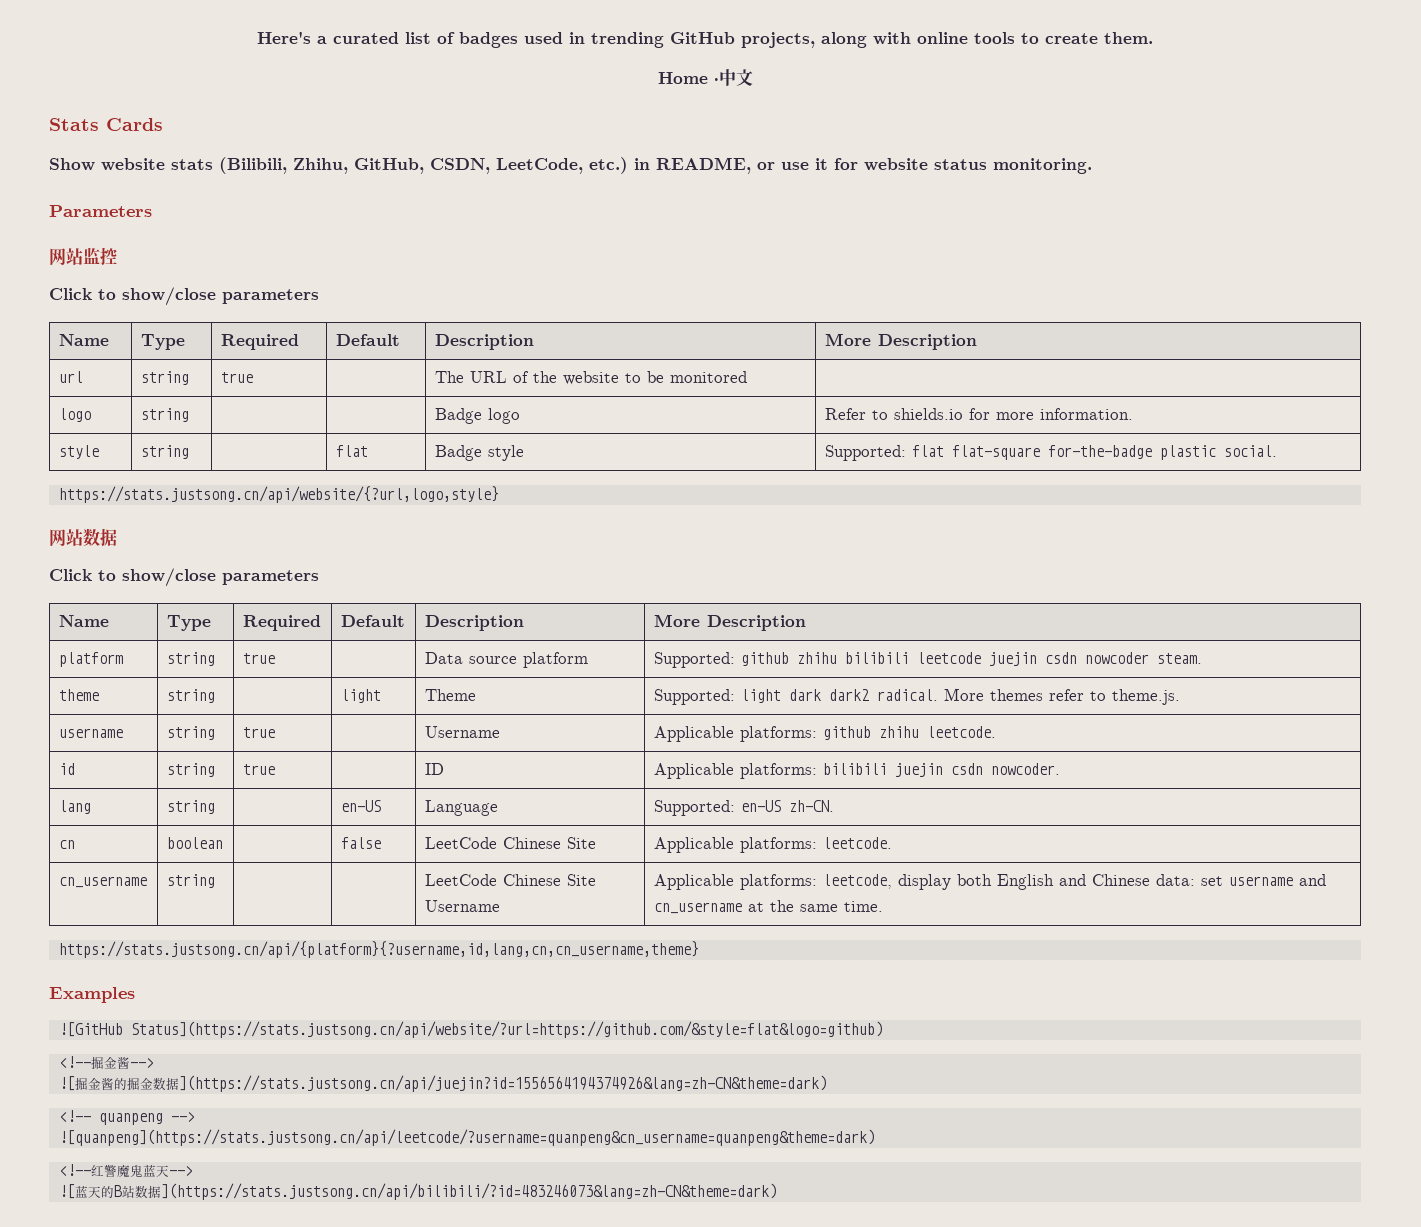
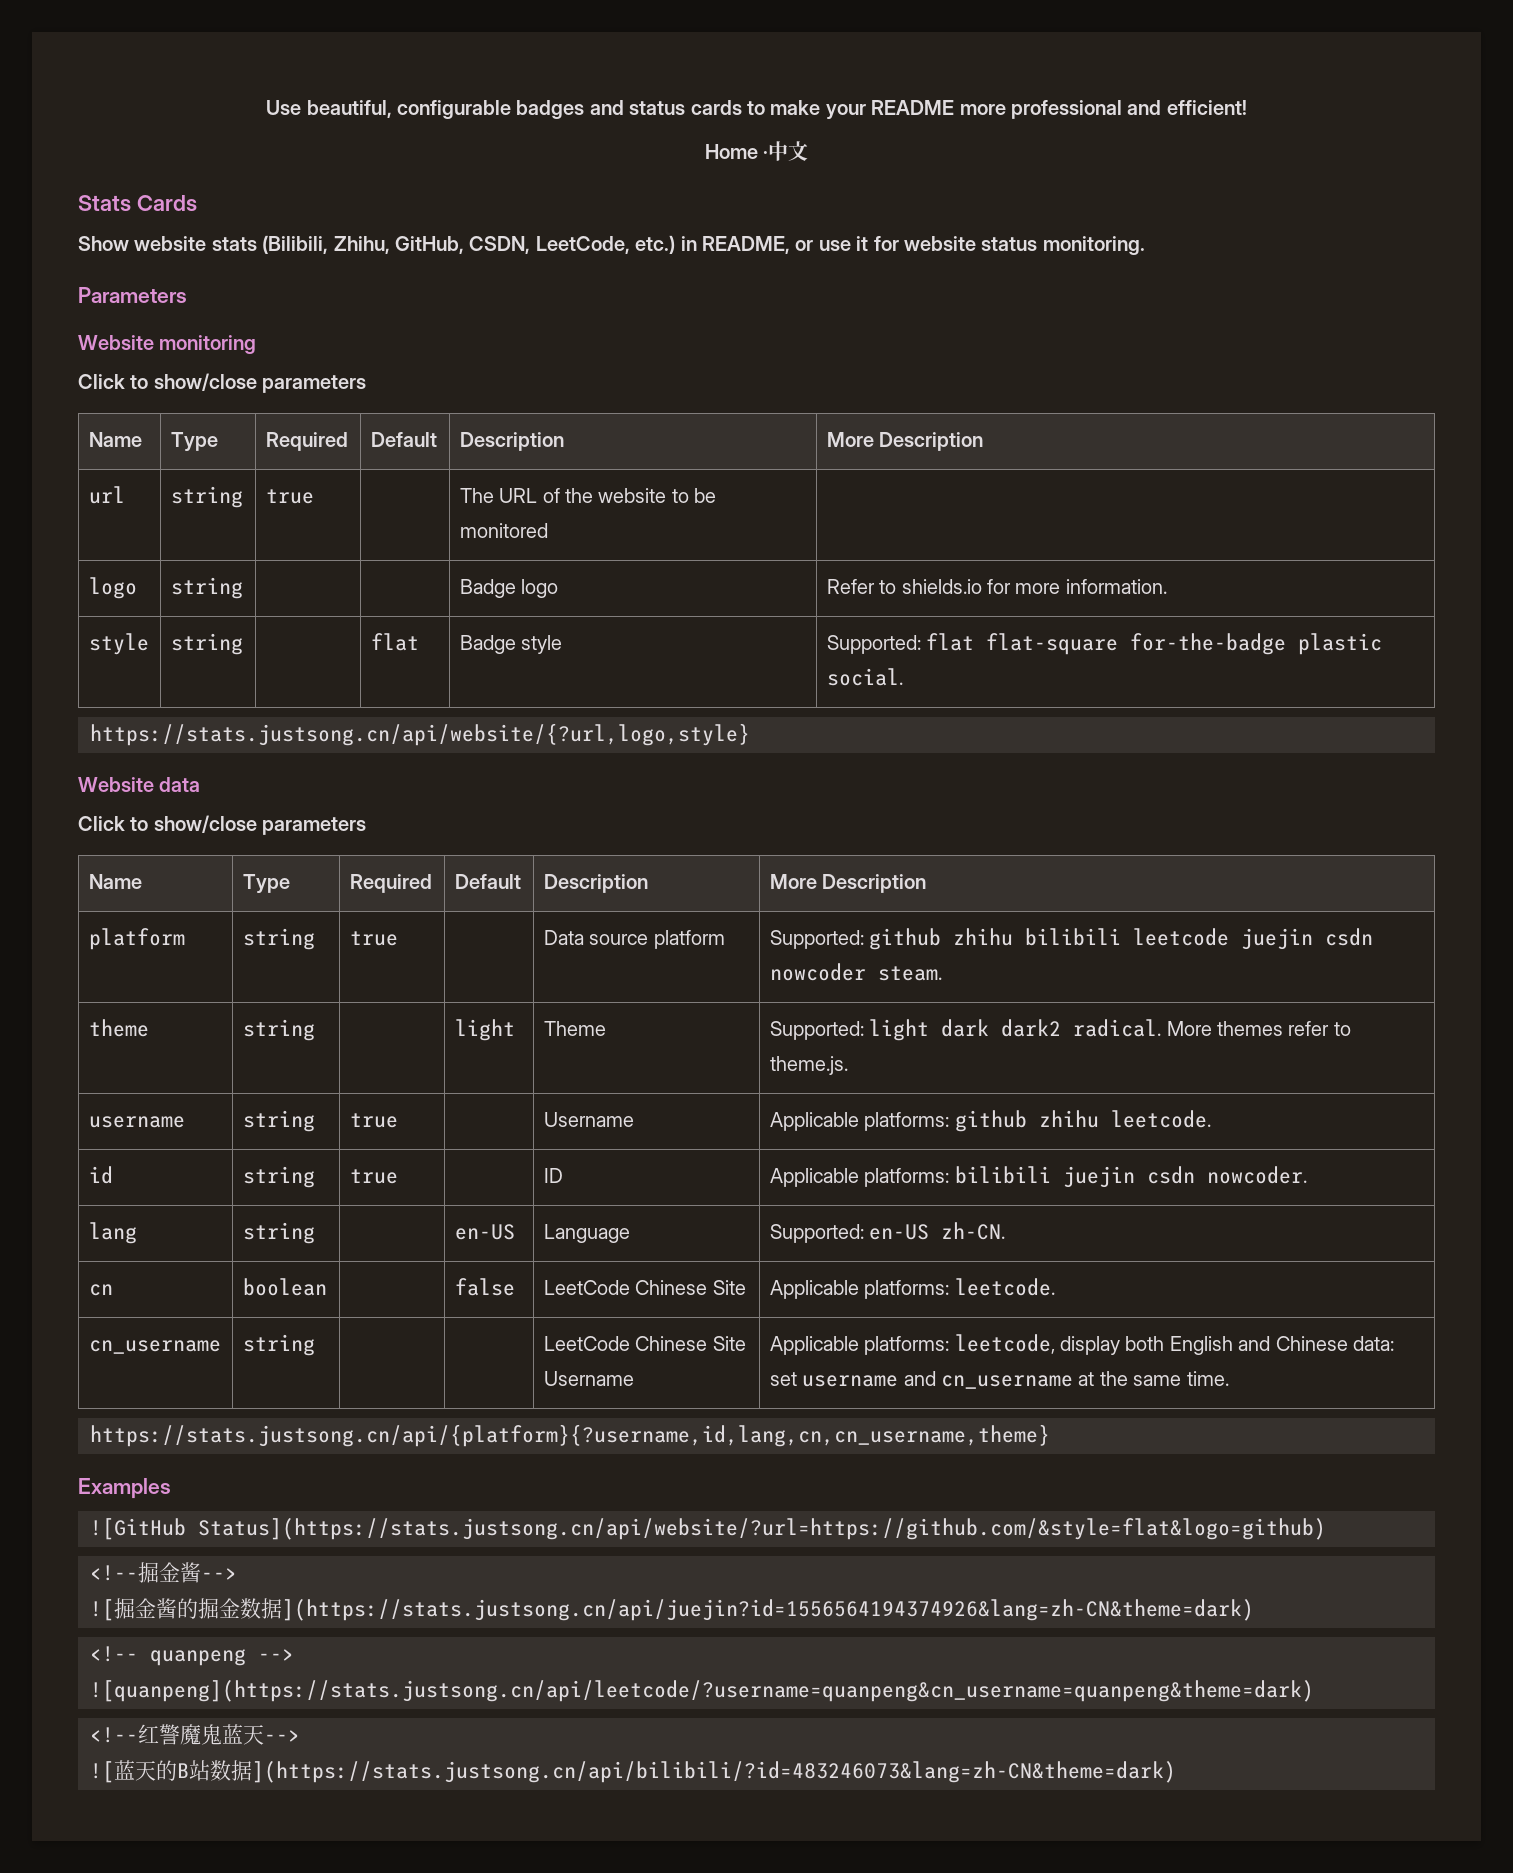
- Here's a curated list of badges used in trending GitHub projects, along with online tools to create them.
+ Use beautiful, configurable badges and status cards to make your README more professional and efficient!
- 网站监控
+ Website monitoring
- 网站数据
+ Website data

